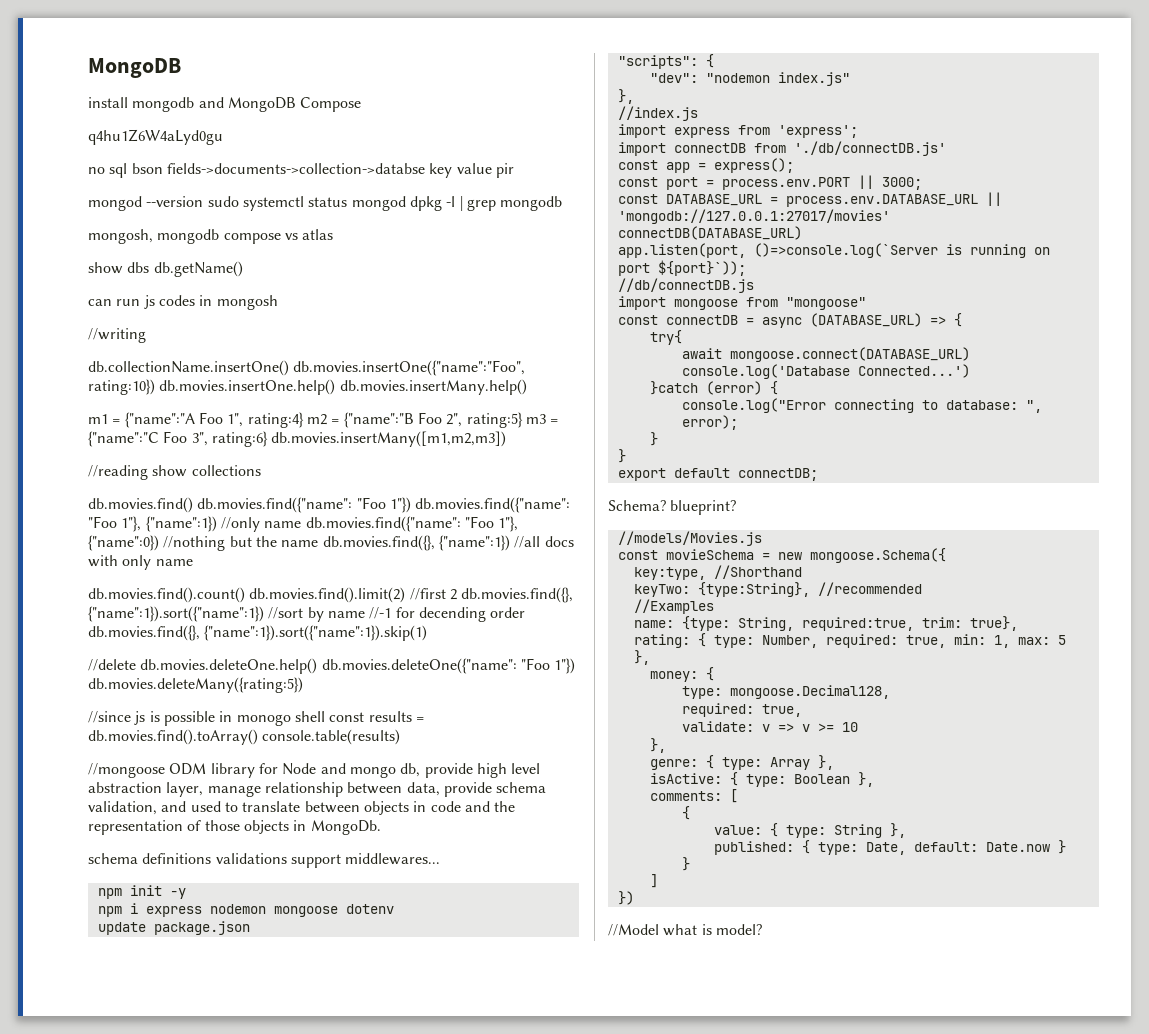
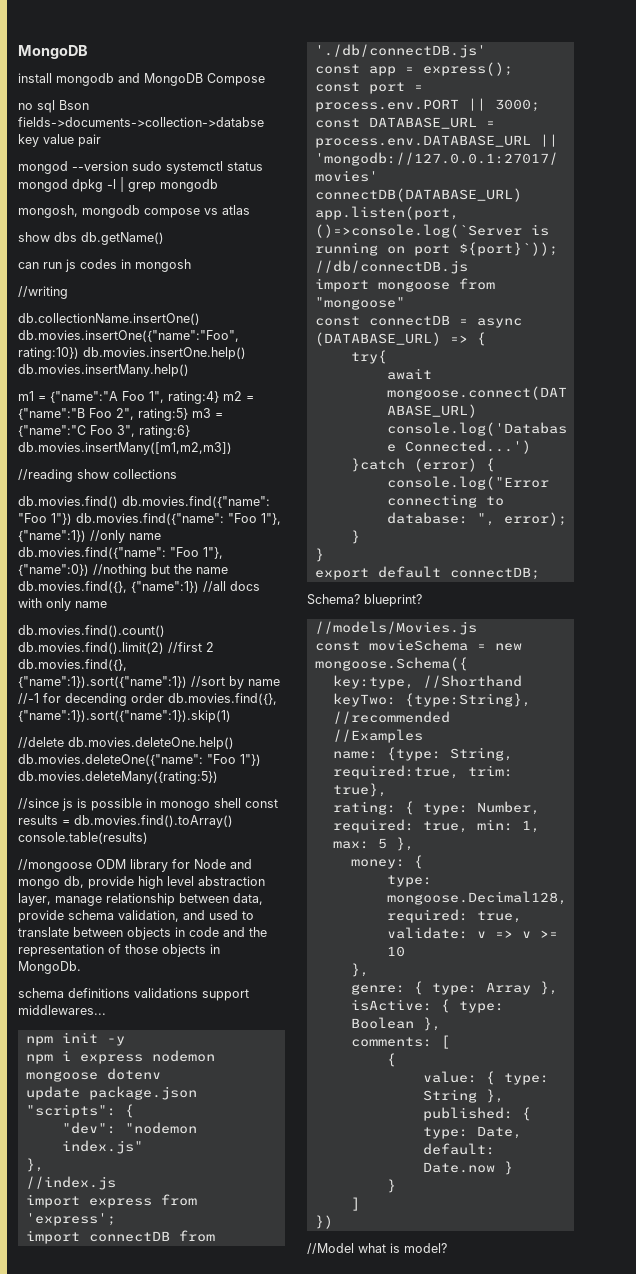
- q4hu1Z6W4aLyd0gu
- no sql bson fields->documents->collection->databse key value pir
+ no sql Bson fields->documents->collection->databse key value pair

